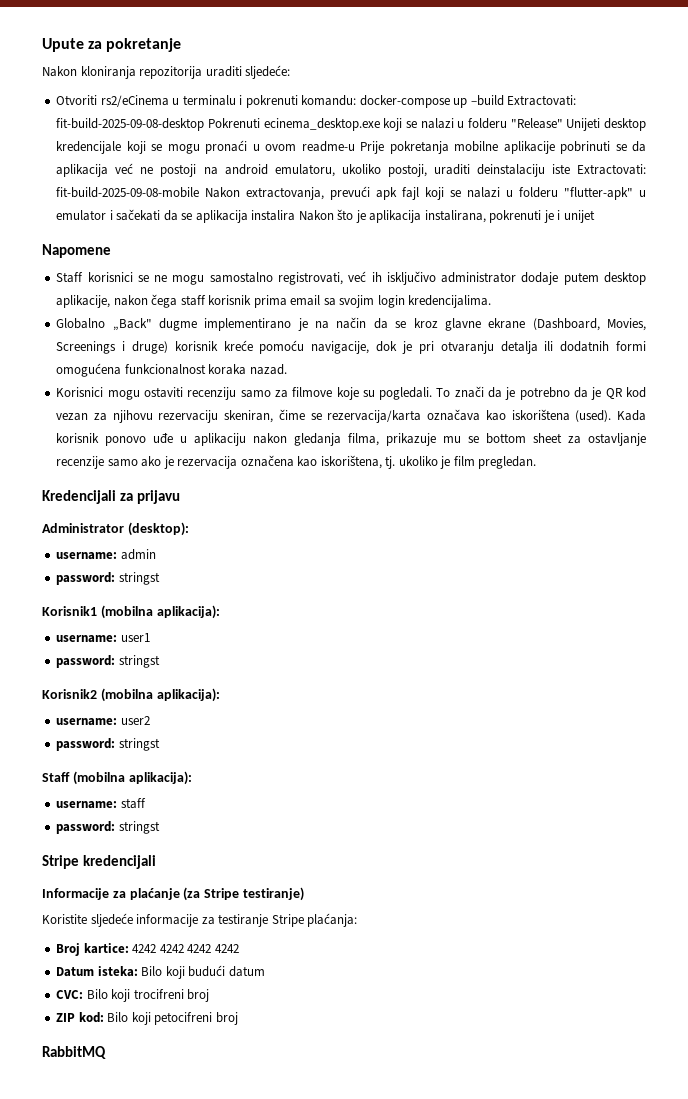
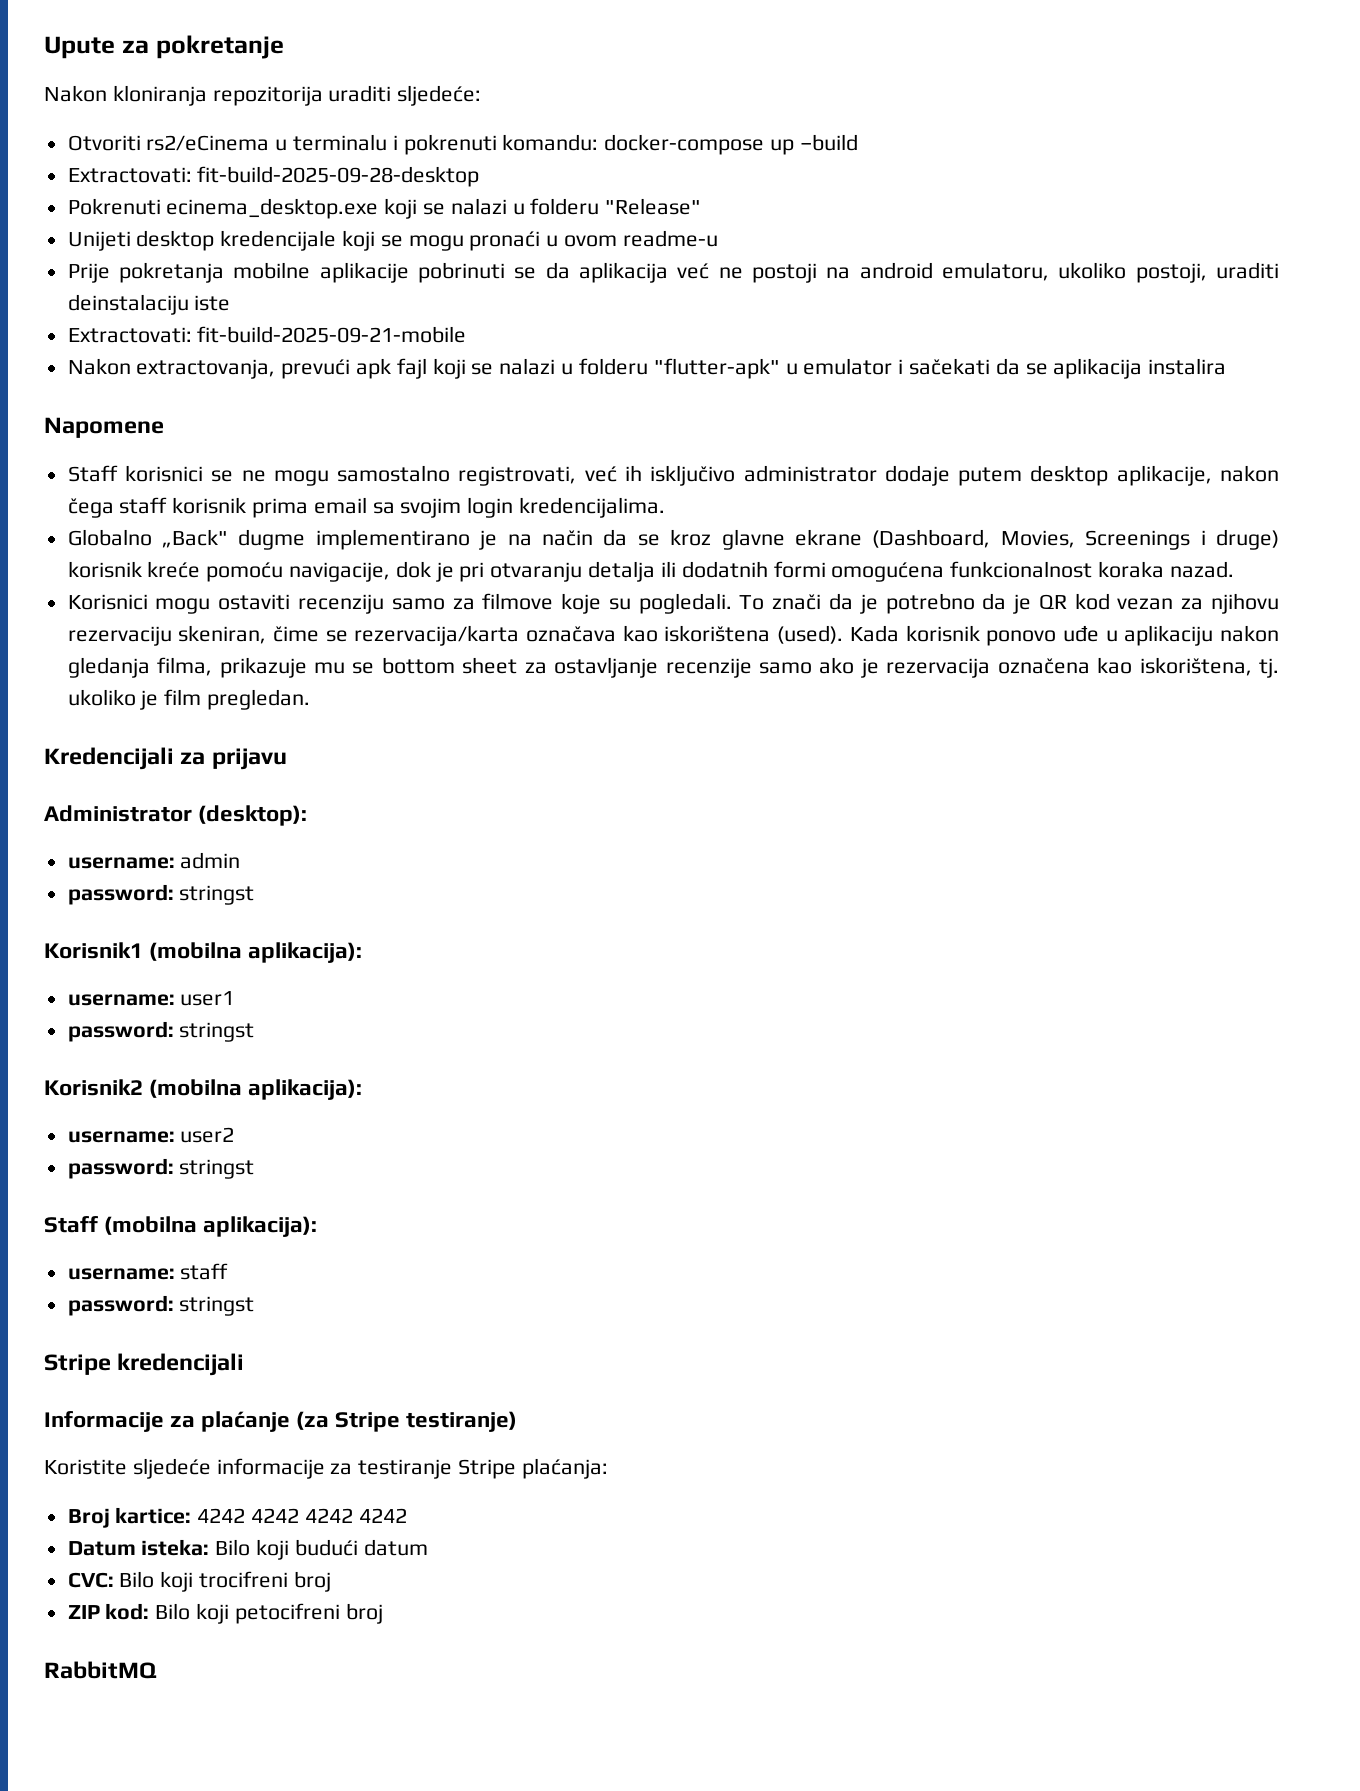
- docker-compose up –build Extractovati: fit-build-2025-09-08-desktop Pokrenuti ecinema_desktop.exe koji se nalazi u folderu "Release" Unijeti desktop kredencijale koji se mogu pronaći u ovom readme-u Prije pokretanja mobilne aplikacije pobrinuti se da aplikacija već ne postoji na android emulatoru, ukoliko postoji, uraditi deinstalaciju iste Extractovati: fit-build-2025-09-08-mobile Nakon extractovanja, prevući apk fajl koji se nalazi u folderu "flutter-apk" u emulator i sačekati da se aplikacija instalira Nakon što je aplikacija instalirana, pokrenuti je i unijet
+ docker-compose up –build
+ Extractovati: fit-build-2025-09-28-desktop
+ Pokrenuti ecinema_desktop.exe koji se nalazi u folderu "Release"
+ Unijeti desktop kredencijale koji se mogu pronaći u ovom readme-u
+ Prije pokretanja mobilne aplikacije pobrinuti se da aplikacija već ne postoji na android emulatoru, ukoliko postoji, uraditi deinstalaciju iste
+ Extractovati: fit-build-2025-09-21-mobile
+ Nakon extractovanja, prevući apk fajl koji se nalazi u folderu "flutter-apk" u emulator i sačekati da se aplikacija instalira

